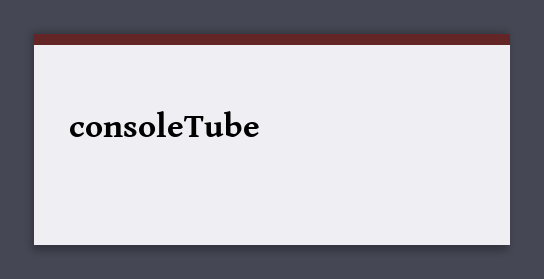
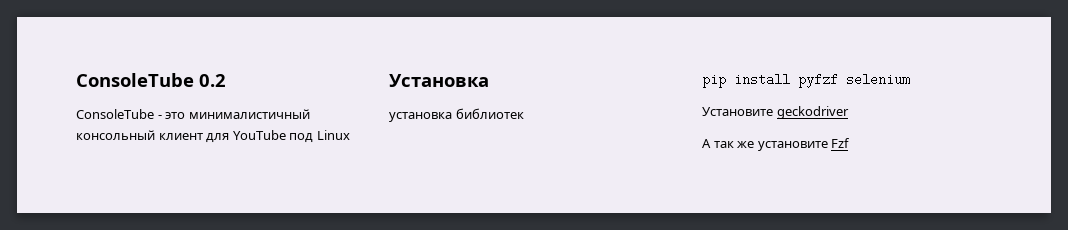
- consoleTube
+ ConsoleTube 0.2
+ ConsoleTube - это минималистичный консольный клиент для YouTube под Linux
+ Установка
+ установка библиотек
+ pip install pyfzf selenium
+ Установите geckodriver
+ А так же установите Fzf

